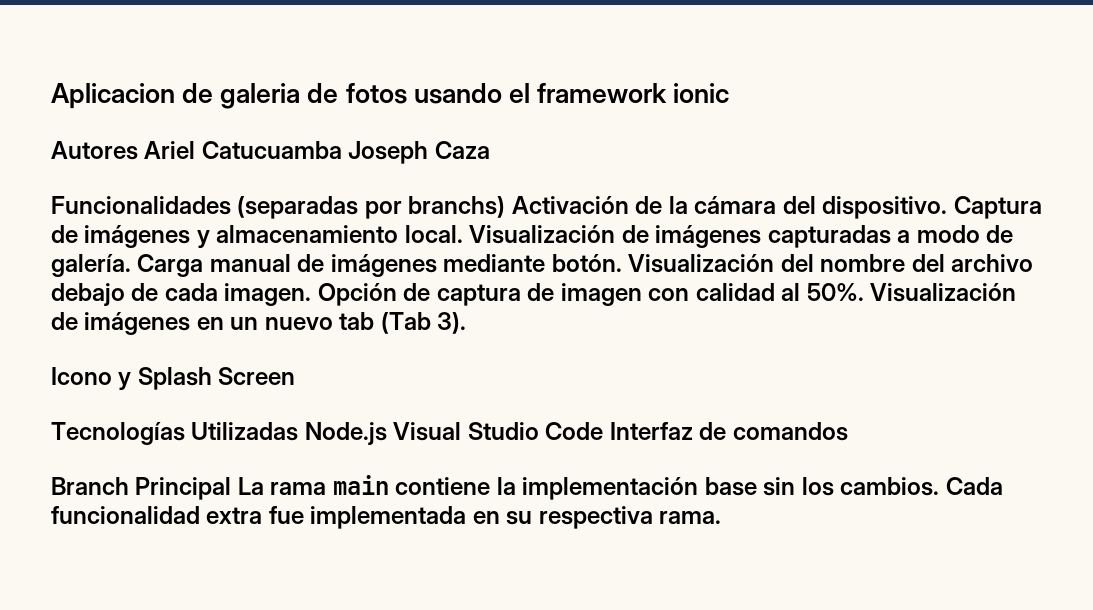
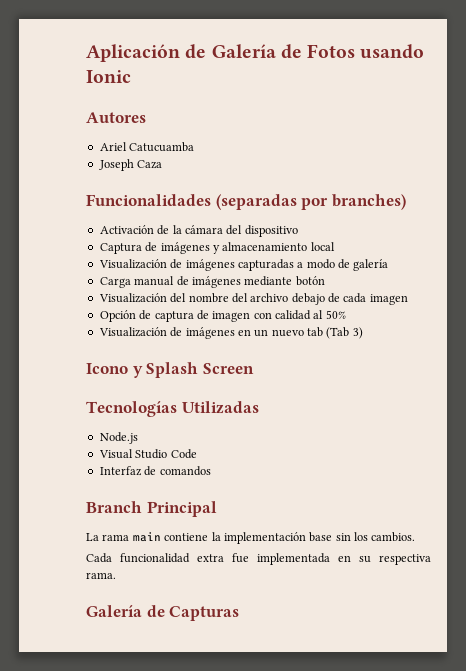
- Aplicacion de galeria de fotos usando el framework ionic
+ Aplicación de Galería de Fotos usando Ionic
- Autores Ariel Catucuamba Joseph Caza
+ Autores
+ Ariel Catucuamba
+ Joseph Caza
- Funcionalidades (separadas por branchs) Activación de la cámara del dispositivo. Captura de imágenes y almacenamiento local. Visualización de imágenes capturadas a modo de galería. Carga manual de imágenes mediante botón. Visualización del nombre del archivo debajo de cada imagen. Opción de captura de imagen con calidad al 50%. Visualización de imágenes en un nuevo tab (Tab 3).
+ Funcionalidades (separadas por branches)
+ Activación de la cámara del dispositivo
+ Captura de imágenes y almacenamiento local
+ Visualización de imágenes capturadas a modo de galería
+ Carga manual de imágenes mediante botón
+ Visualización del nombre del archivo debajo de cada imagen
+ Opción de captura de imagen con calidad al 50%
+ Visualización de imágenes en un nuevo tab (Tab 3)
- Tecnologías Utilizadas Node.js Visual Studio Code Interfaz de comandos
+ Tecnologías Utilizadas
+ Node.js
+ Visual Studio Code
+ Interfaz de comandos
- Branch Principal La rama main contiene la implementación base sin los cambios. Cada funcionalidad extra fue implementada en su respectiva rama.
+ Branch Principal
+ La rama main contiene la implementación base sin los cambios.
+ Cada funcionalidad extra fue implementada en su respectiva rama.
+ Galería de Capturas

